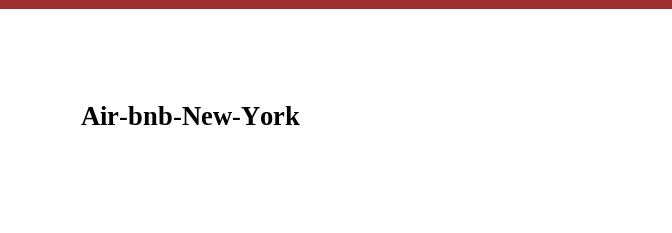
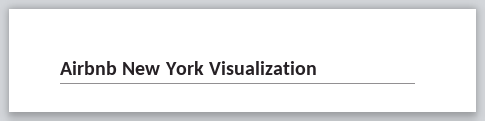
- Air-bnb-New-York
+ Airbnb New York Visualization

